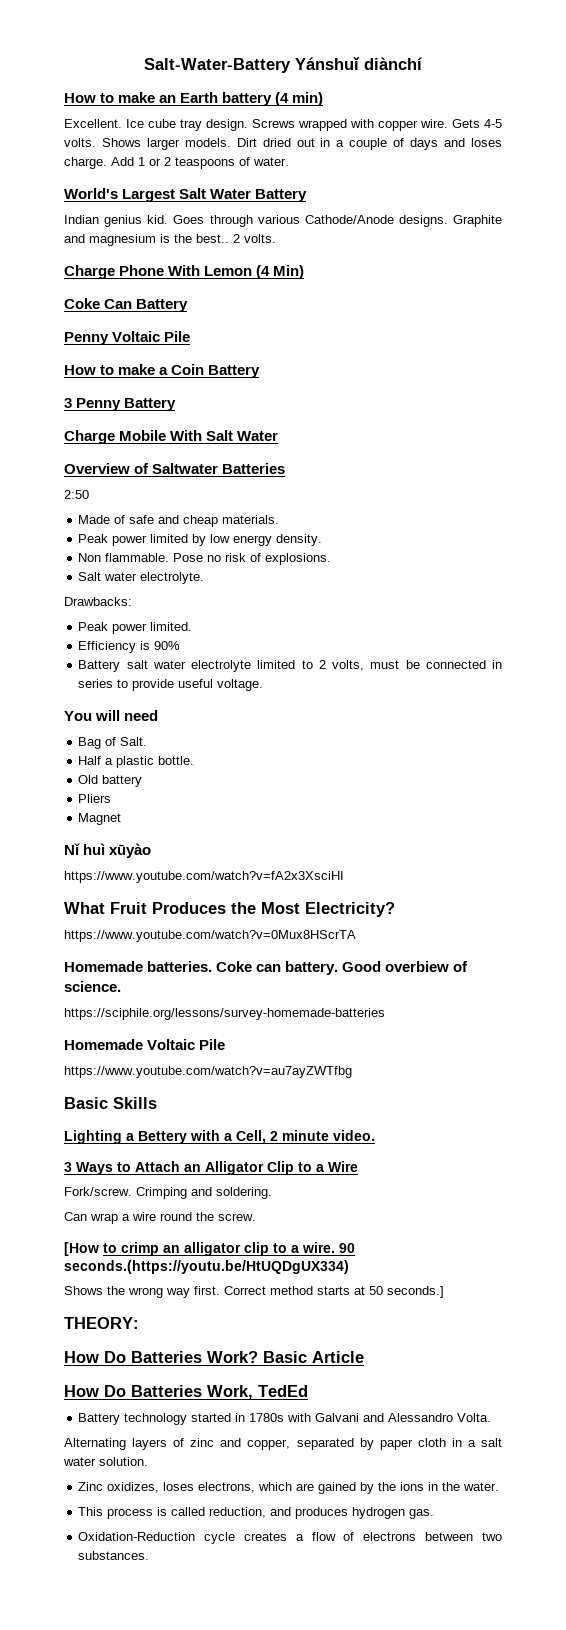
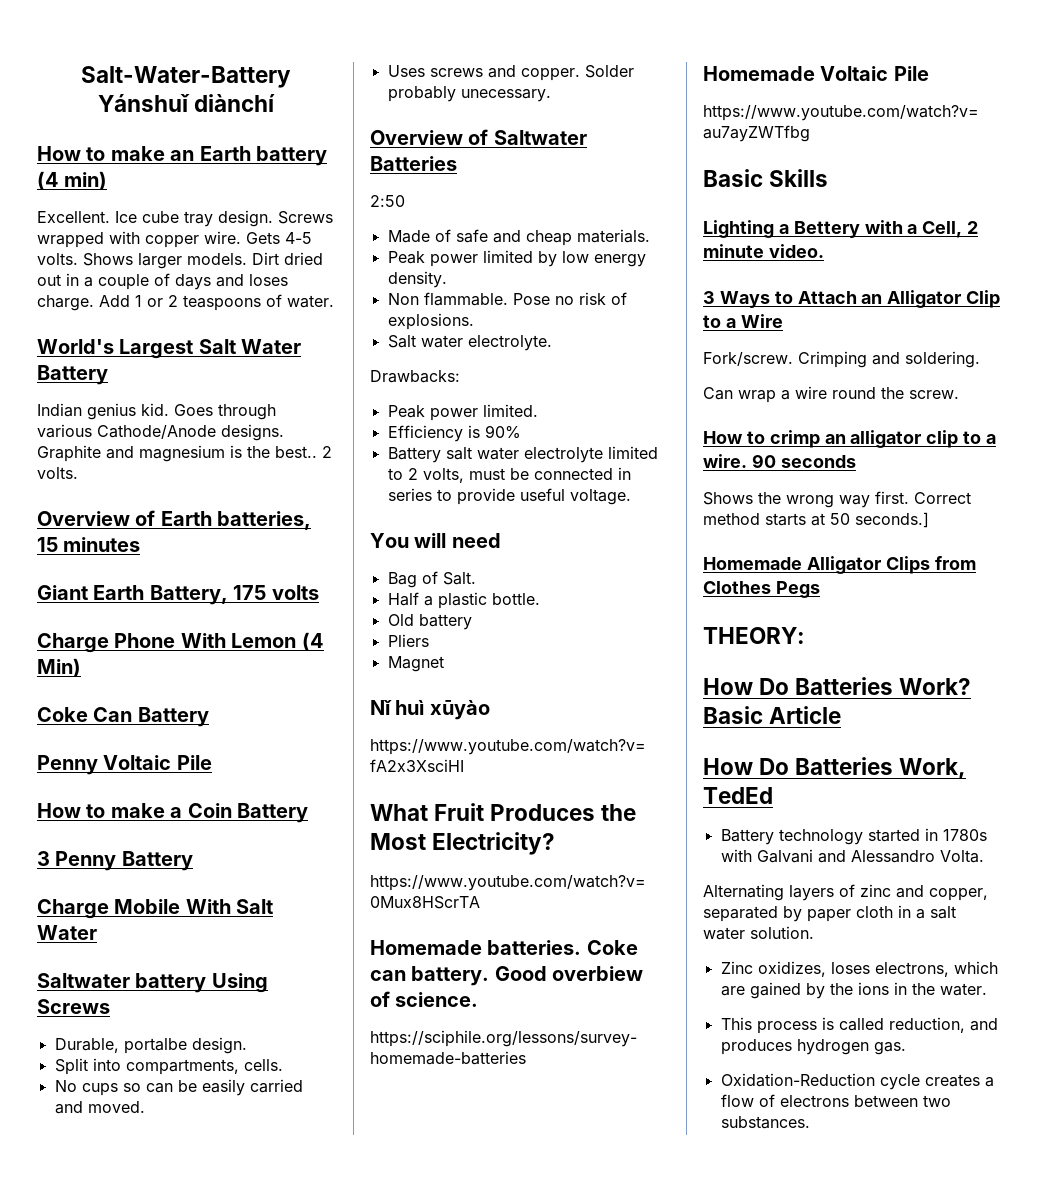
+ Overview of Earth batteries, 15 minutes
+ Giant Earth Battery, 175 volts
+ Saltwater battery Using Screws
+ Durable, portalbe design.
+ Split into compartments, cells.
+ No cups so can be easily carried and moved.
+ Uses screws and copper. Solder probably unecessary.
- [How to crimp an alligator clip to a wire.
+ How to crimp an alligator clip to a wire.
- 90 seconds.(https://youtu.be/HtUQDgUX334)
+ 90 seconds
+ Homemade Alligator Clips from Clothes Pegs

